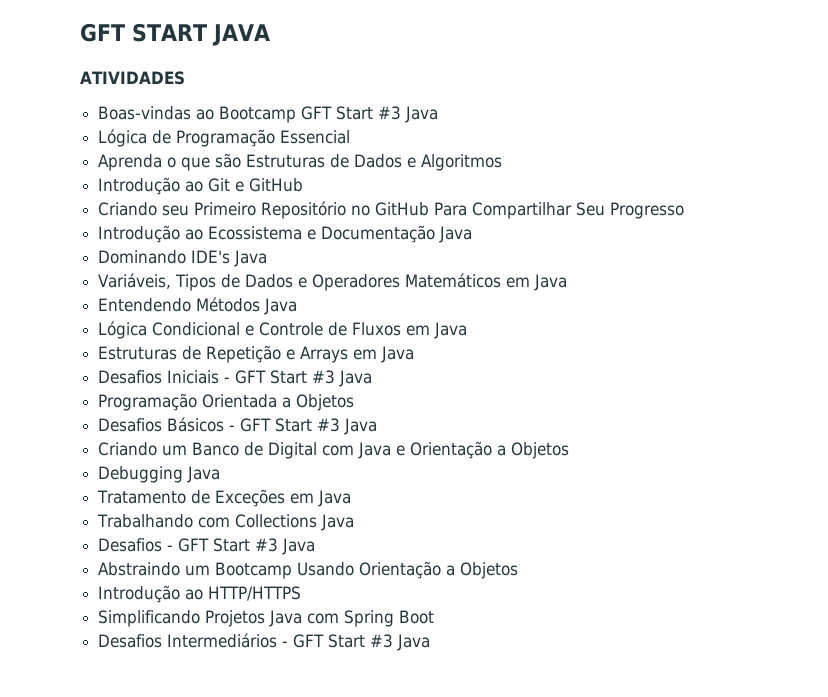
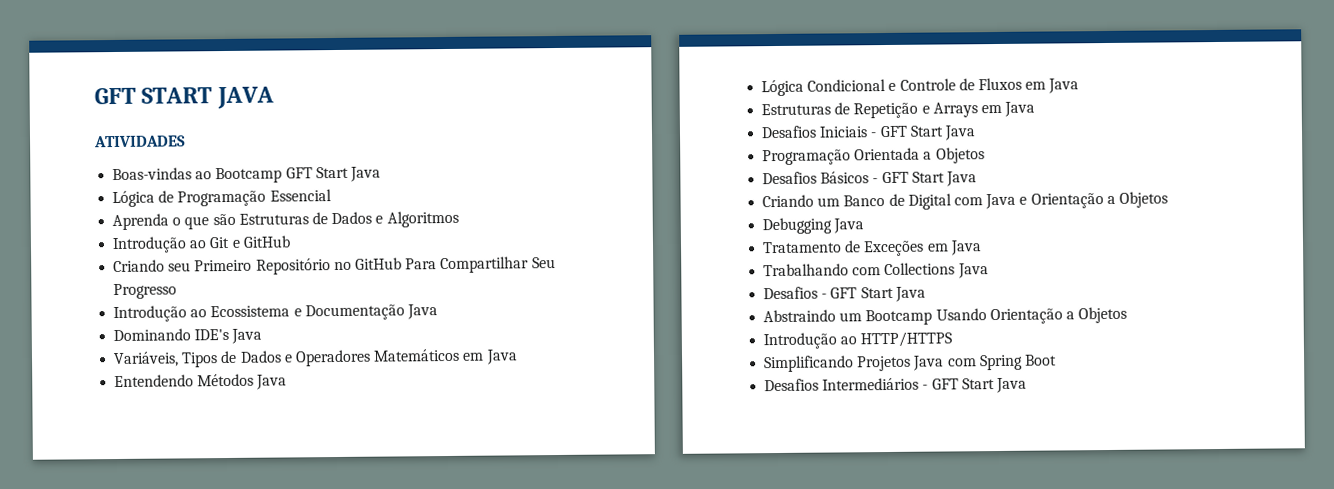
- Boas-vindas ao Bootcamp GFT Start #3 Java
+ Boas-vindas ao Bootcamp GFT Start Java
- Desafios Iniciais - GFT Start #3 Java
+ Desafios Iniciais - GFT Start Java
- Desafios Básicos - GFT Start #3 Java
+ Desafios Básicos - GFT Start Java
- Desafios - GFT Start #3 Java
+ Desafios - GFT Start Java
- Desafios Intermediários - GFT Start #3 Java
+ Desafios Intermediários - GFT Start Java

